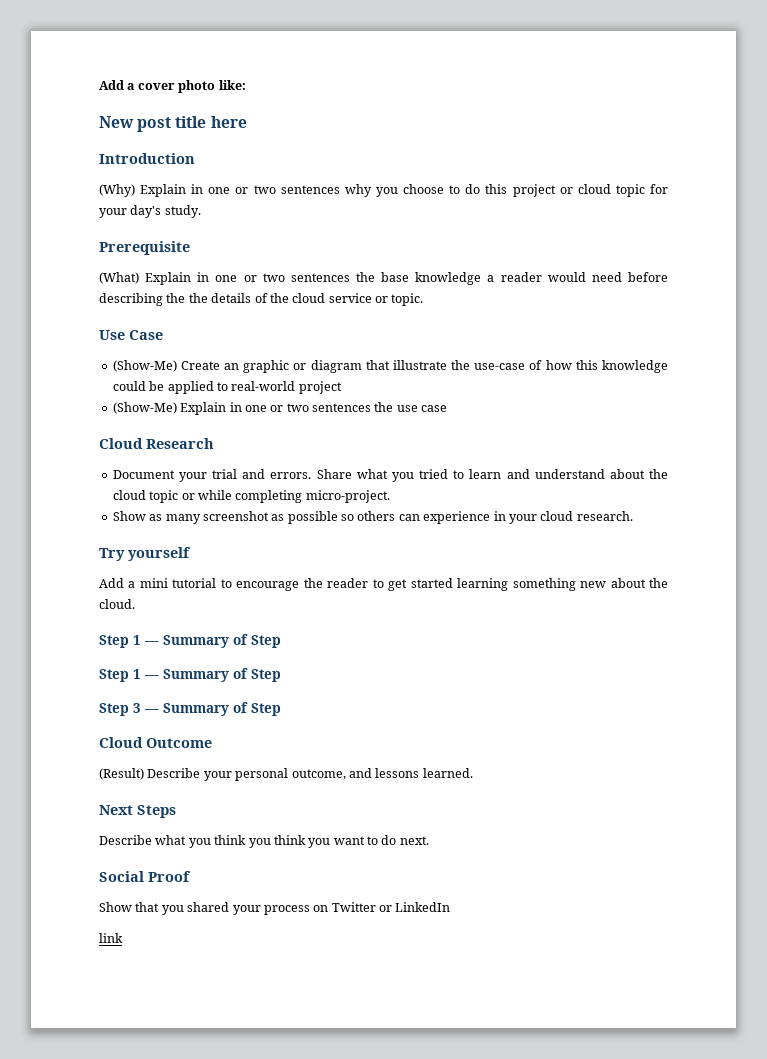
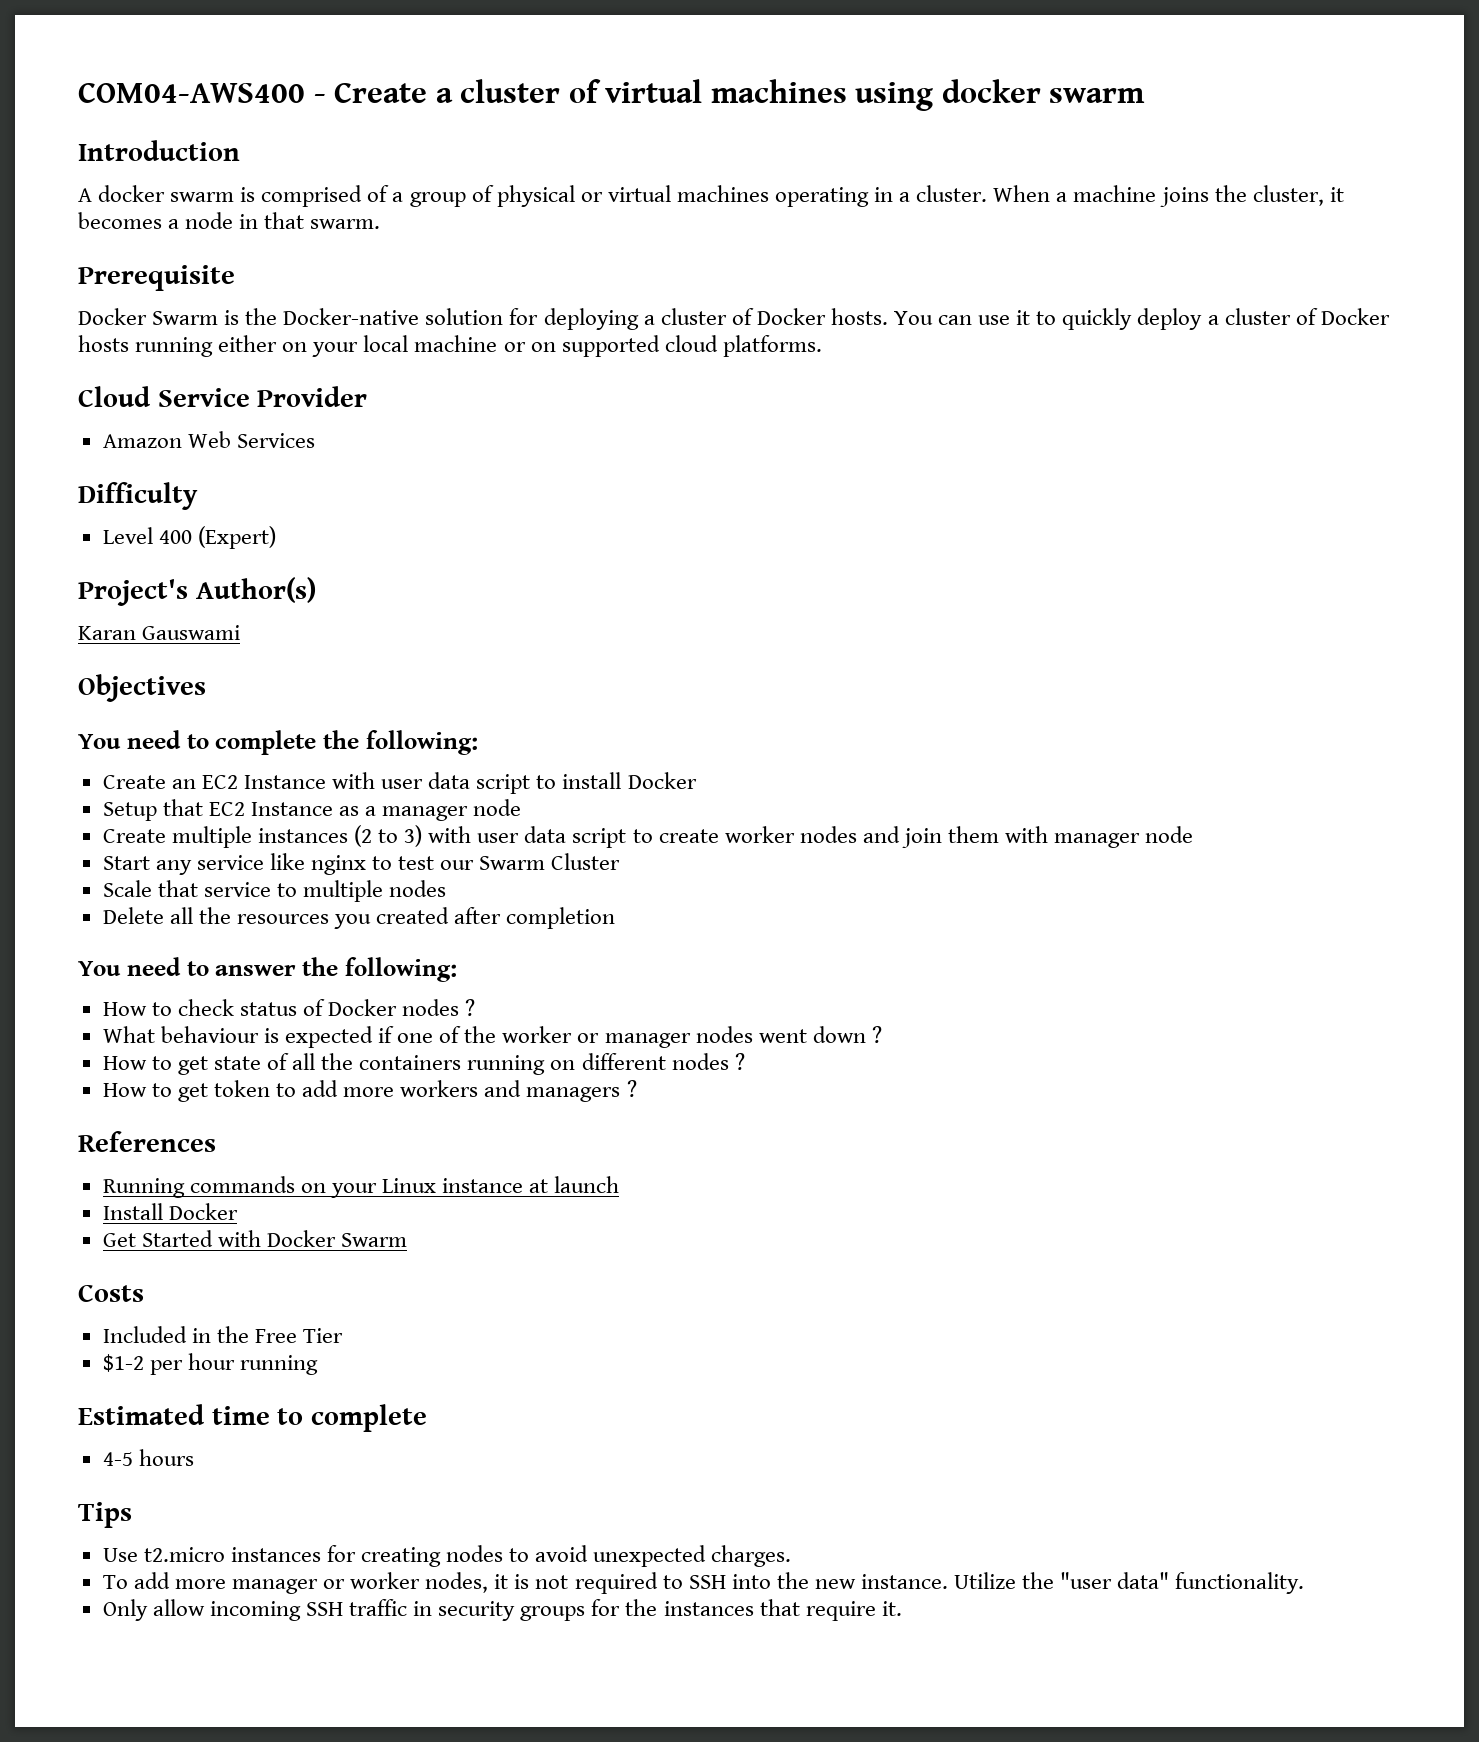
- Add a cover photo like:
- New post title here
+ COM04-AWS400 - Create a cluster of virtual machines using docker swarm
  Introduction
- (Why) Explain in one or two sentences why you choose to do this project or cloud topic for your day's study.
+ A docker swarm is comprised of a group of physical or virtual machines operating in a cluster. When a machine joins the cluster, it becomes a node in that swarm.
  Prerequisite
- (What) Explain in one or two sentences the base knowledge a reader would need before describing the the details of the cloud service or topic.
- Use Case
- (Show-Me) Create an graphic or diagram that illustrate the use-case of how this knowledge could be applied to real-world project
- (Show-Me) Explain in one or two sentences the use case
- Cloud Research
- Document your trial and errors. Share what you tried to learn and understand about the cloud topic or while completing micro-project.
- Show as many screenshot as possible so others can experience in your cloud research.
- Try yourself
- Add a mini tutorial to encourage the reader to get started learning something new about the cloud.
- Step 1 — Summary of Step
- Step 1 — Summary of Step
- Step 3 — Summary of Step
- Cloud Outcome
- (Result) Describe your personal outcome, and lessons learned.
- Next Steps
- Describe what you think you think you want to do next.
- Social Proof
- Show that you shared your process on Twitter or LinkedIn
- link
+ Docker Swarm is the Docker-native solution for deploying a cluster of Docker hosts. You can use it to quickly deploy a cluster of Docker hosts running either on your local machine or on supported cloud platforms.
+ Cloud Service Provider
+ Amazon Web Services
+ Difficulty
+ Level 400 (Expert)
+ Project's Author(s)
+ Karan Gauswami
+ Objectives
+ You need to complete the following:
+ Create an EC2 Instance with user data script to install Docker
+ Setup that EC2 Instance as a manager node
+ Create multiple instances (2 to 3) with user data script to create worker nodes and join them with manager node
+ Start any service like nginx to test our Swarm Cluster
+ Scale that service to multiple nodes
+ Delete all the resources you created after completion
+ You need to answer the following:
+ How to check status of Docker nodes ?
+ What behaviour is expected if one of the worker or manager nodes went down ?
+ How to get state of all the containers running on different nodes ?
+ How to get token to add more workers and managers ?
+ References
+ Running commands on your Linux instance at launch
+ Install Docker
+ Get Started with Docker Swarm
+ Costs
+ Included in the Free Tier
+ $1-2 per hour running
+ Estimated time to complete
+ 4-5 hours
+ Tips
+ Use t2.micro instances for creating nodes to avoid unexpected charges.
+ To add more manager or worker nodes, it is not required to SSH into the new instance. Utilize the "user data" functionality.
+ Only allow incoming SSH traffic in security groups for the instances that require it.

